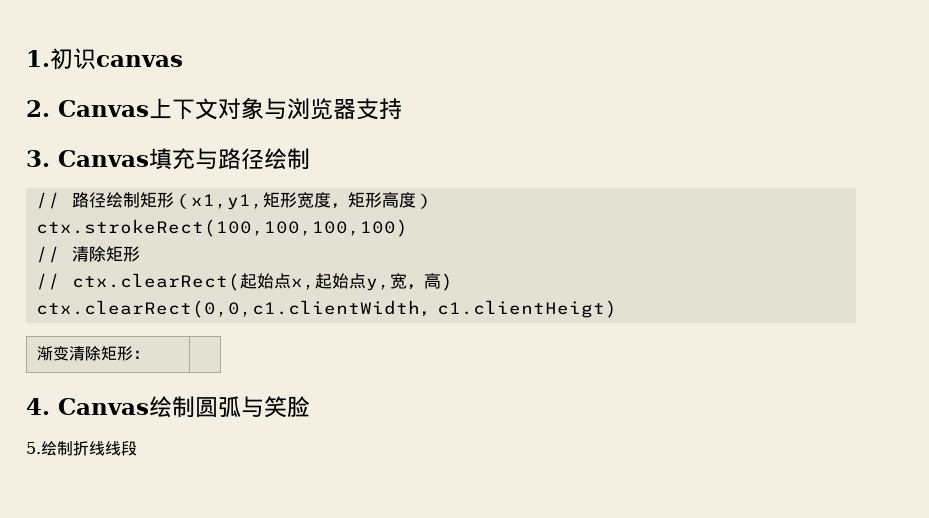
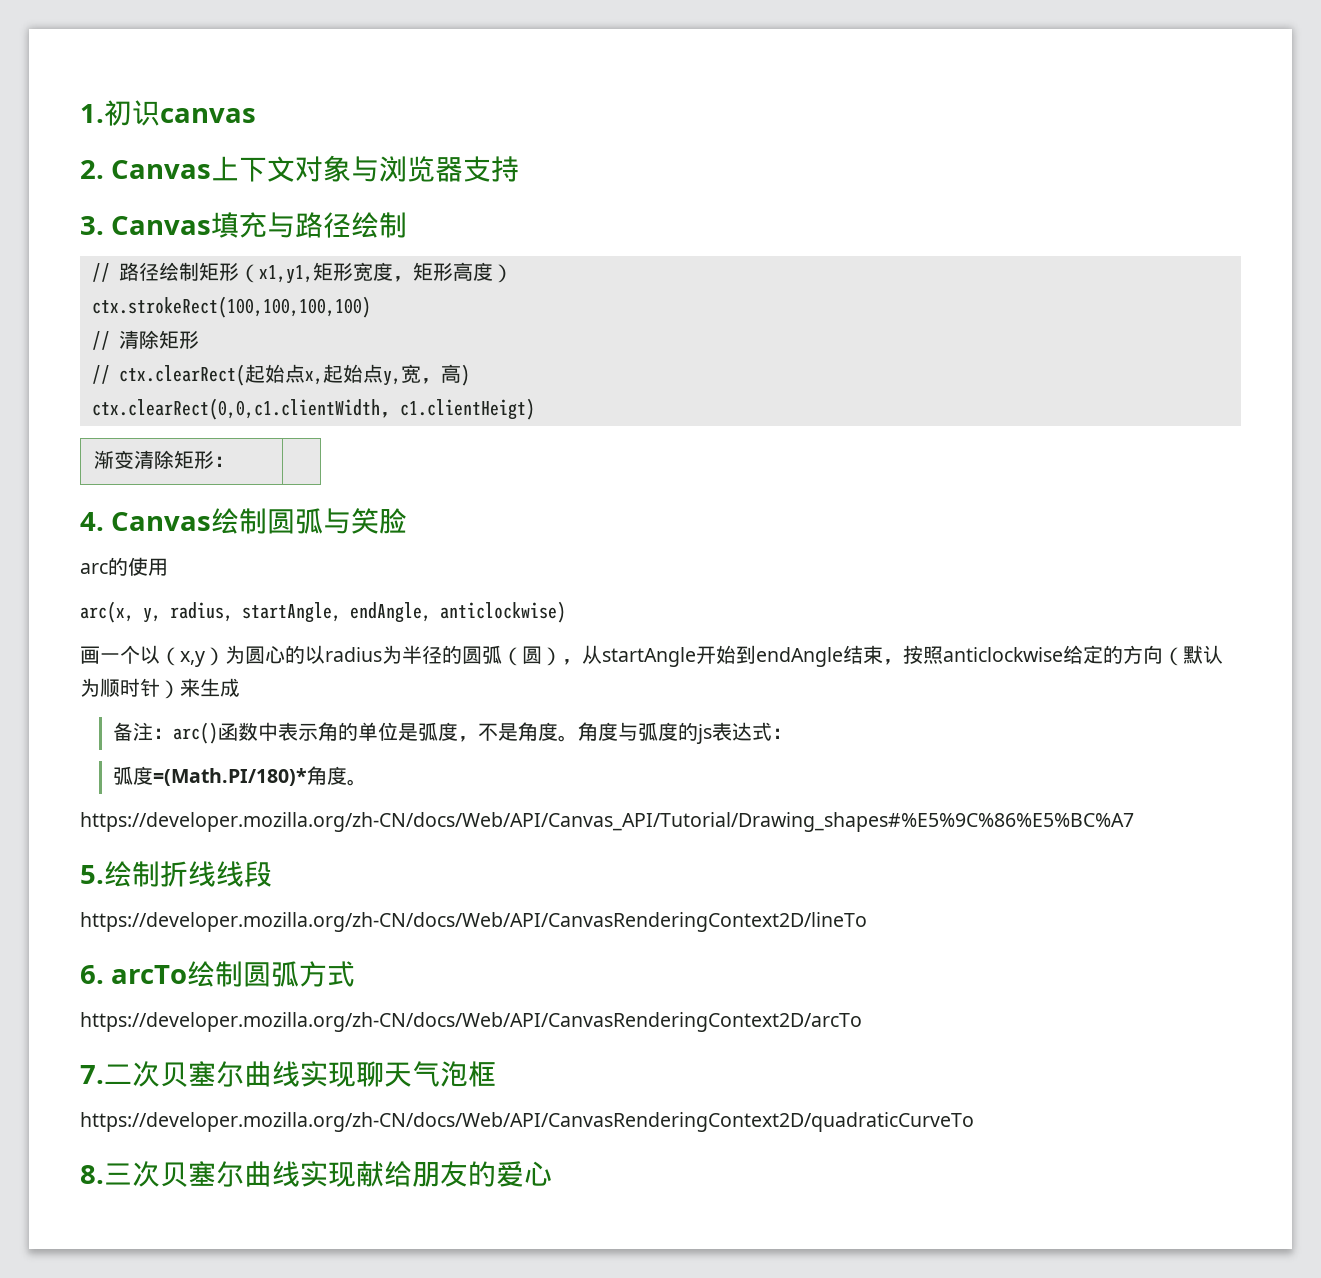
+ arc的使用
+ arc(x, y, radius, startAngle, endAngle, anticlockwise)
+ 画一个以（x,y）为圆心的以radius为半径的圆弧（圆），从startAngle开始到endAngle结束，按照anticlockwise给定的方向（默认为顺时针）来生成
+ 备注：arc()函数中表示角的单位是弧度，不是角度。角度与弧度的js表达式：
+ 弧度=(Math.PI/180)*角度。
+ https://developer.mozilla.org/zh-CN/docs/Web/API/Canvas_API/Tutorial/Drawing_shapes#%E5%9C%86%E5%BC%A7
  5.绘制折线线段
+ https://developer.mozilla.org/zh-CN/docs/Web/API/CanvasRenderingContext2D/lineTo
+ 6. arcTo绘制圆弧方式
+ https://developer.mozilla.org/zh-CN/docs/Web/API/CanvasRenderingContext2D/arcTo
+ 7.二次贝塞尔曲线实现聊天气泡框
+ https://developer.mozilla.org/zh-CN/docs/Web/API/CanvasRenderingContext2D/quadraticCurveTo
+ 8.三次贝塞尔曲线实现献给朋友的爱心

